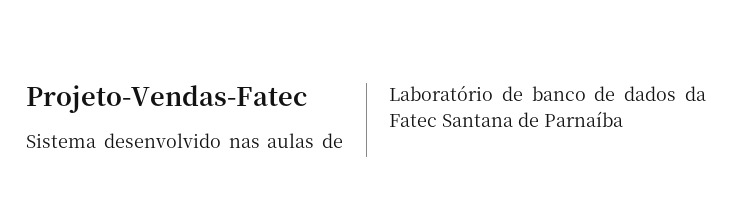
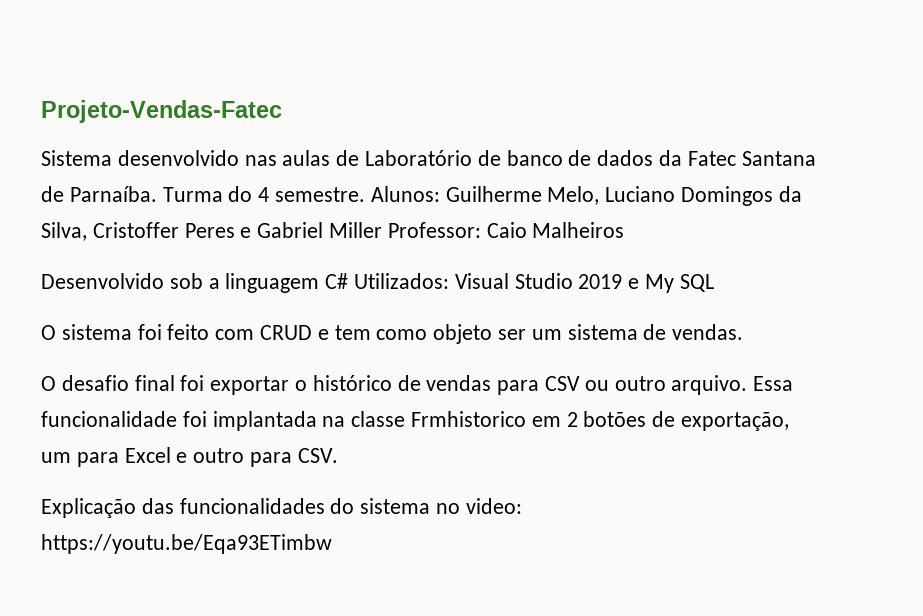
- Sistema desenvolvido nas aulas de Laboratório de banco de dados da Fatec Santana de Parnaíba
+ Sistema desenvolvido nas aulas de Laboratório de banco de dados da Fatec Santana de Parnaíba. Turma do 4 semestre. Alunos: Guilherme Melo, Luciano Domingos da Silva, Cristoffer Peres e Gabriel Miller Professor: Caio Malheiros
+ Desenvolvido sob a linguagem C# Utilizados: Visual Studio 2019 e My SQL
+ O sistema foi feito com CRUD e tem como objeto ser um sistema de vendas.
+ O desafio final foi exportar o histórico de vendas para CSV ou outro arquivo. Essa funcionalidade foi implantada na classe Frmhistorico em 2 botões de exportação, um para Excel e outro para CSV.
+ Explicação das funcionalidades do sistema no video: https://youtu.be/Eqa93ETimbw

